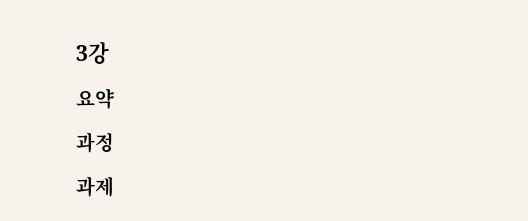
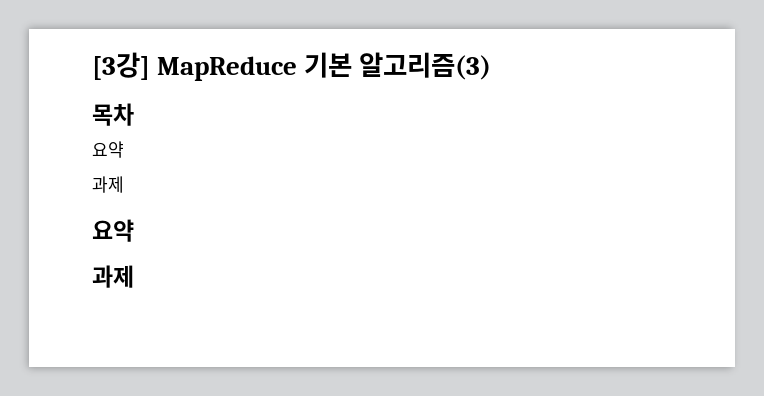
- 3강
+ [3강] MapReduce 기본 알고리즘(3)
+ 목차
  요약
- 과정
+ 과제
+ 요약

